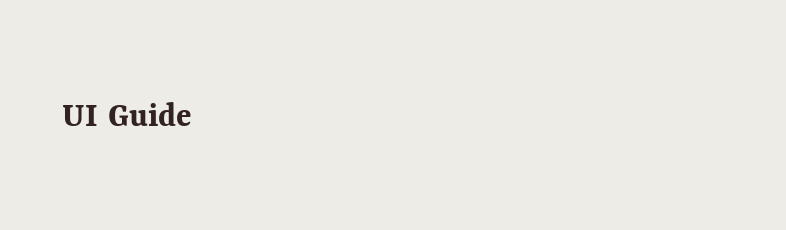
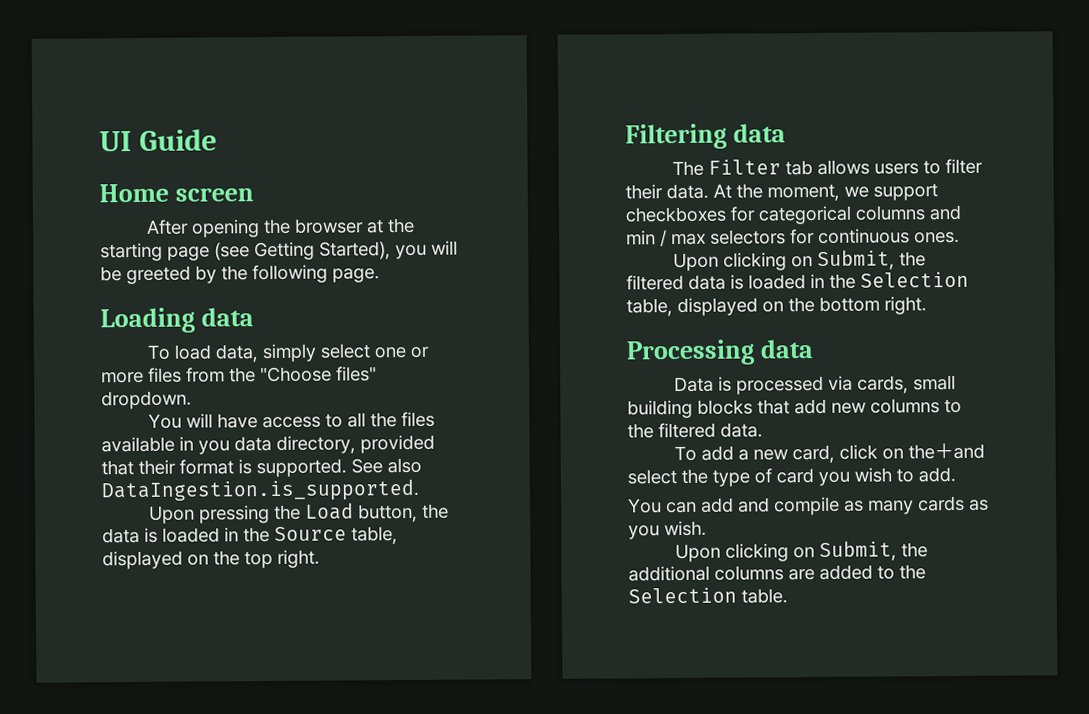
+ Home screen
+ After opening the browser at the starting page (see Getting Started), you will be greeted by the following page.
+ Loading data
+ To load data, simply select one or more files from the "Choose files" dropdown.
+ You will have access to all the files available in you data directory, provided that their format is supported. See also DataIngestion.is_supported.
+ Upon pressing the Load button, the data is loaded in the Source table, displayed on the top right.
+ Filtering data
+ The Filter tab allows users to filter their data. At the moment, we support checkboxes for categorical columns and min / max selectors for continuous ones.
+ Upon clicking on Submit, the filtered data is loaded in the Selection table, displayed on the bottom right.
+ Processing data
+ Data is processed via cards, small building blocks that add new columns to the filtered data.
+ To add a new card, click on the＋and select the type of card you wish to add.
+ You can add and compile as many cards as you wish.
+ Upon clicking on Submit, the additional columns are added to the Selection table.

